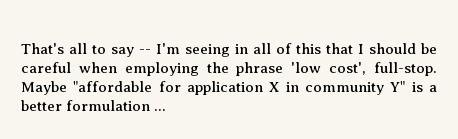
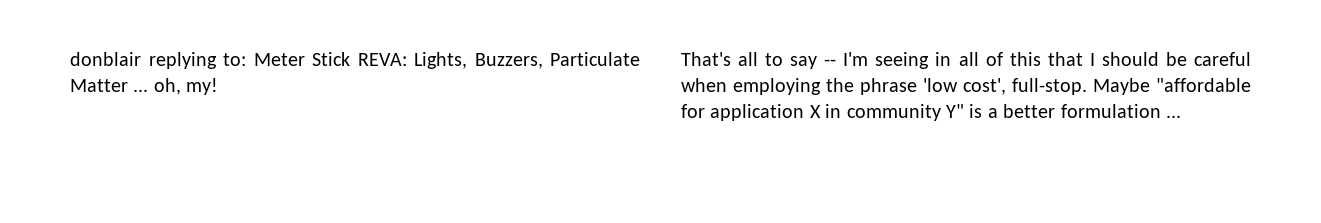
+ donblair replying to: Meter Stick REVA: Lights, Buzzers, Particulate Matter ... oh, my!

